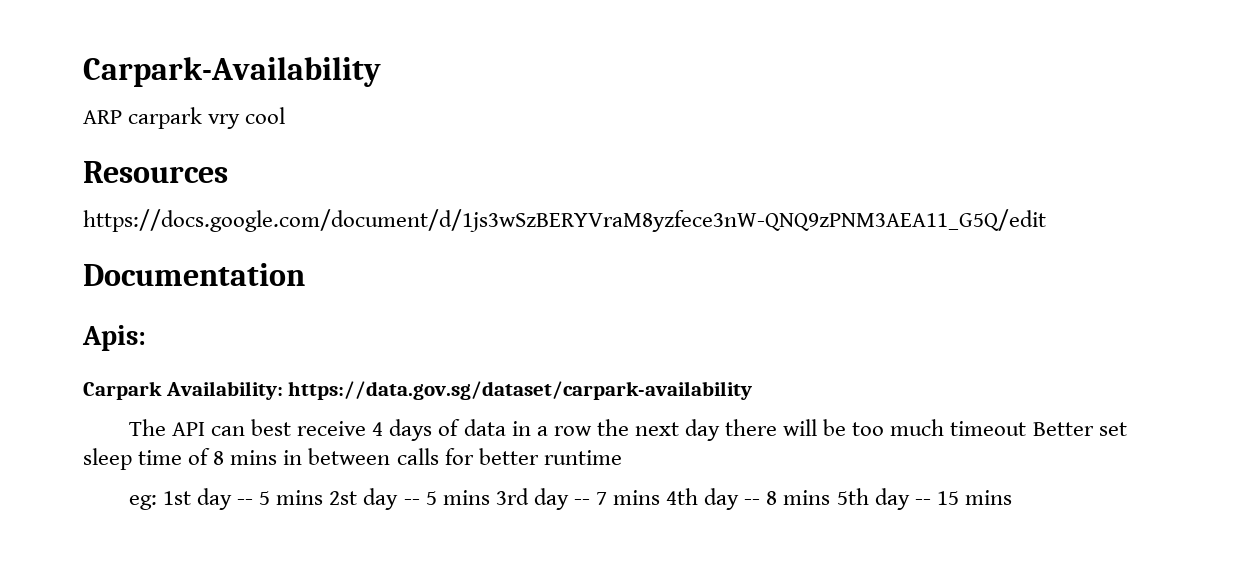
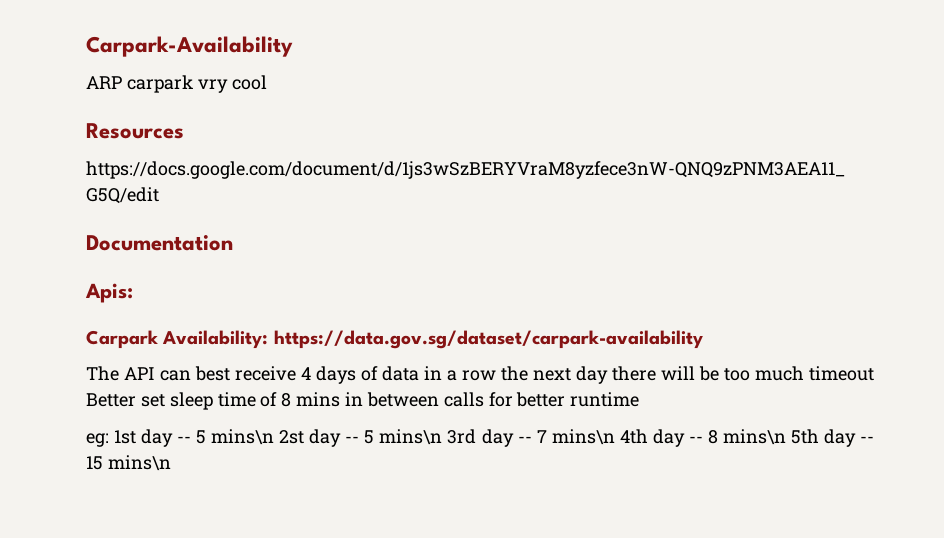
- eg: 1st day -- 5 mins 2st day -- 5 mins 3rd day -- 7 mins 4th day -- 8 mins 5th day -- 15 mins
+ eg: 1st day -- 5 mins\n 2st day -- 5 mins\n 3rd day -- 7 mins\n 4th day -- 8 mins\n 5th day -- 15 mins\n

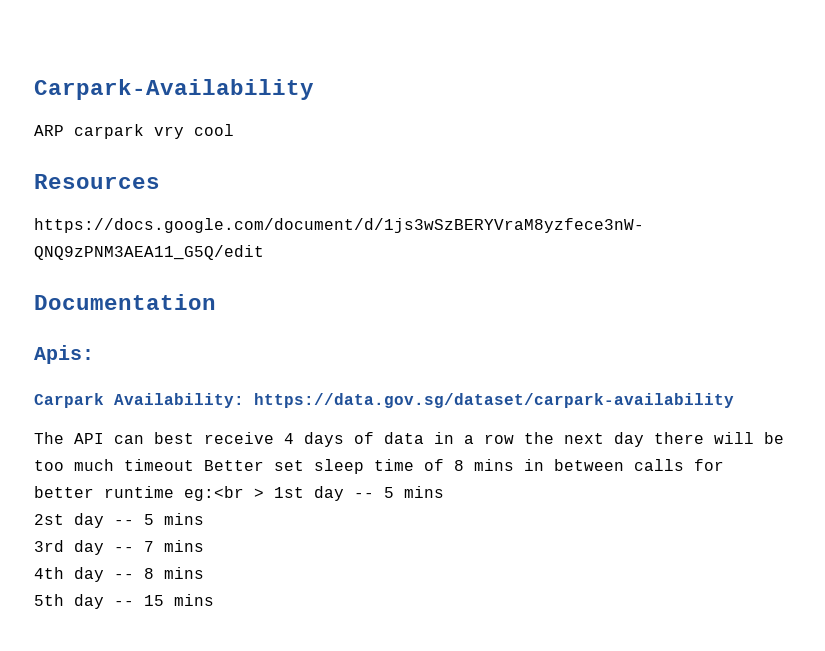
- The API can best receive 4 days of data in a row the next day there will be too much timeout Better set sleep time of 8 mins in between calls for better runtime
- eg: 1st day -- 5 mins\n 2st day -- 5 mins\n 3rd day -- 7 mins\n 4th day -- 8 mins\n 5th day -- 15 mins\n
+ The API can best receive 4 days of data in a row the next day there will be too much timeout Better set sleep time of 8 mins in between calls for better runtime eg:<br > 1st day -- 5 mins
+ 2st day -- 5 mins
+ 3rd day -- 7 mins
+ 4th day -- 8 mins
+ 5th day -- 15 mins

